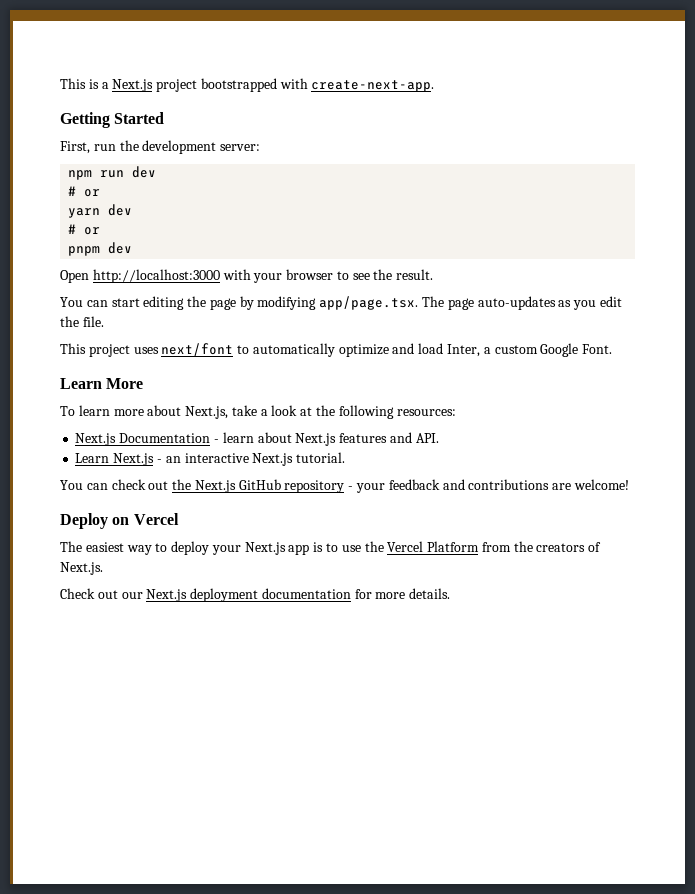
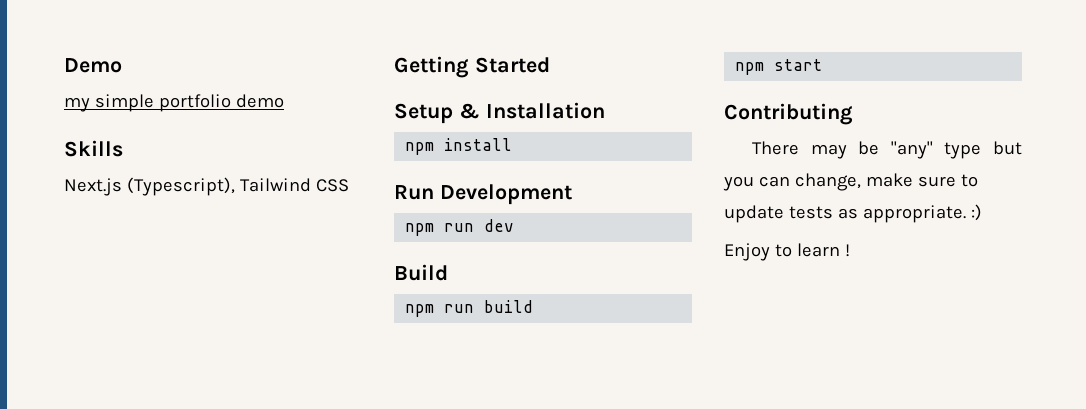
- This is a Next.js project bootstrapped with create-next-app.
+ Demo
+ my simple portfolio demo
+ Skills
+ Next.js (Typescript), Tailwind CSS
  Getting Started
- First, run the development server:
+ Setup & Installation
+ npm install
+ Run Development
  npm run dev
- # or
- yarn dev
- # or
- pnpm dev
- Open http://localhost:3000 with your browser to see the result.
- You can start editing the page by modifying app/page.tsx. The page auto-updates as you edit the file.
- This project uses next/font to automatically optimize and load Inter, a custom Google Font.
- Learn More
- To learn more about Next.js, take a look at the following resources:
- Next.js Documentation - learn about Next.js features and API.
- Learn Next.js - an interactive Next.js tutorial.
- You can check out the Next.js GitHub repository - your feedback and contributions are welcome!
- Deploy on Vercel
- The easiest way to deploy your Next.js app is to use the Vercel Platform from the creators of Next.js.
- Check out our Next.js deployment documentation for more details.
+ Build
+ npm run build
+ npm start
+ Contributing
+ There may be "any" type but you can change, make sure to update tests as appropriate. :)
+ Enjoy to learn !

